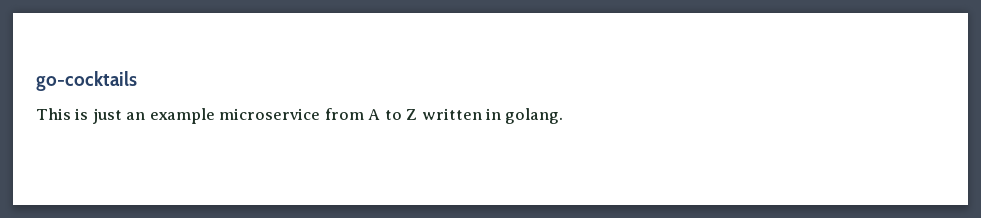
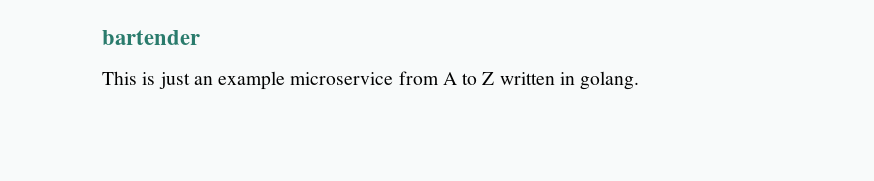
- go-cocktails
+ bartender

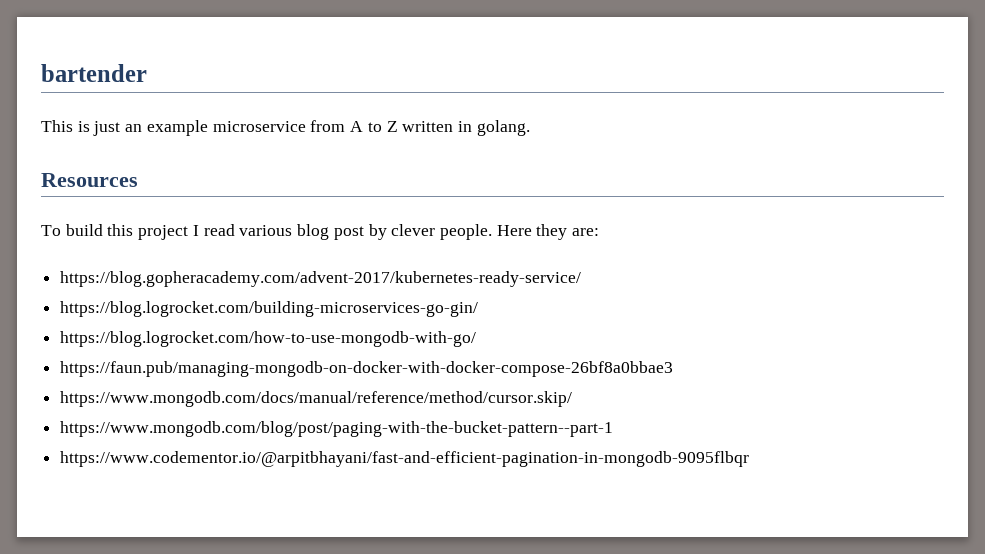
+ Resources
+ To build this project I read various blog post by clever people. Here they are:
+ https://blog.gopheracademy.com/advent-2017/kubernetes-ready-service/
+ https://blog.logrocket.com/building-microservices-go-gin/
+ https://blog.logrocket.com/how-to-use-mongodb-with-go/
+ https://faun.pub/managing-mongodb-on-docker-with-docker-compose-26bf8a0bbae3
+ https://www.mongodb.com/docs/manual/reference/method/cursor.skip/
+ https://www.mongodb.com/blog/post/paging-with-the-bucket-pattern--part-1
+ https://www.codementor.io/@arpitbhayani/fast-and-efficient-pagination-in-mongodb-9095flbqr

